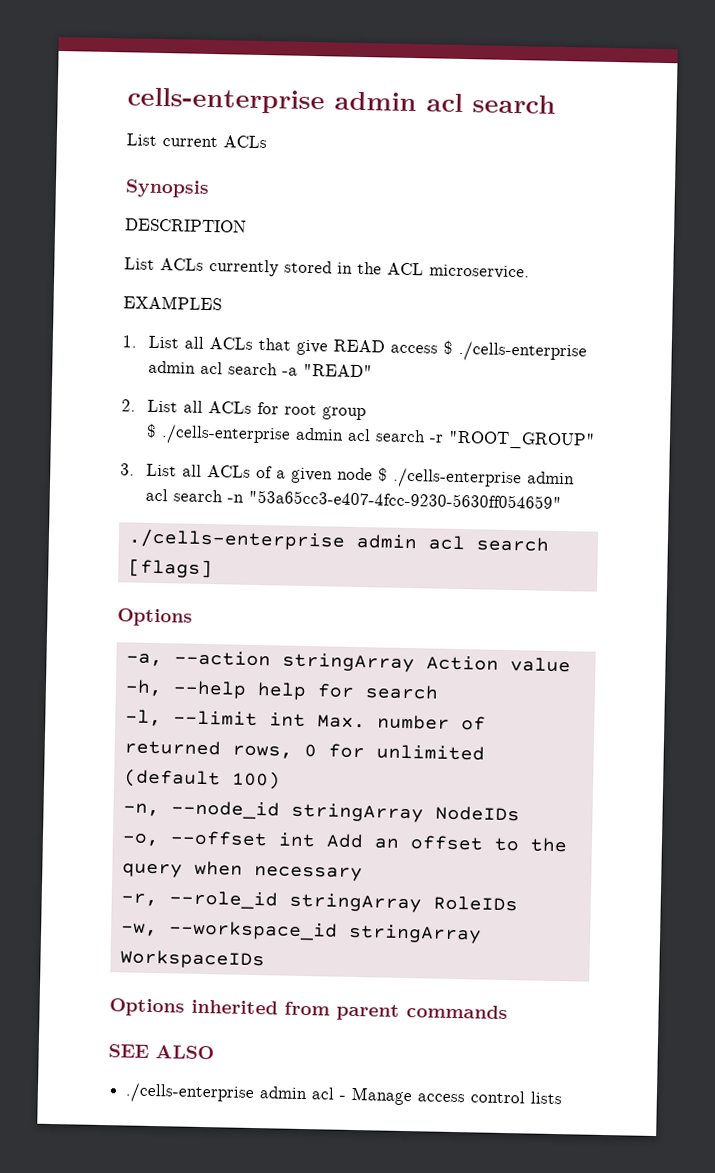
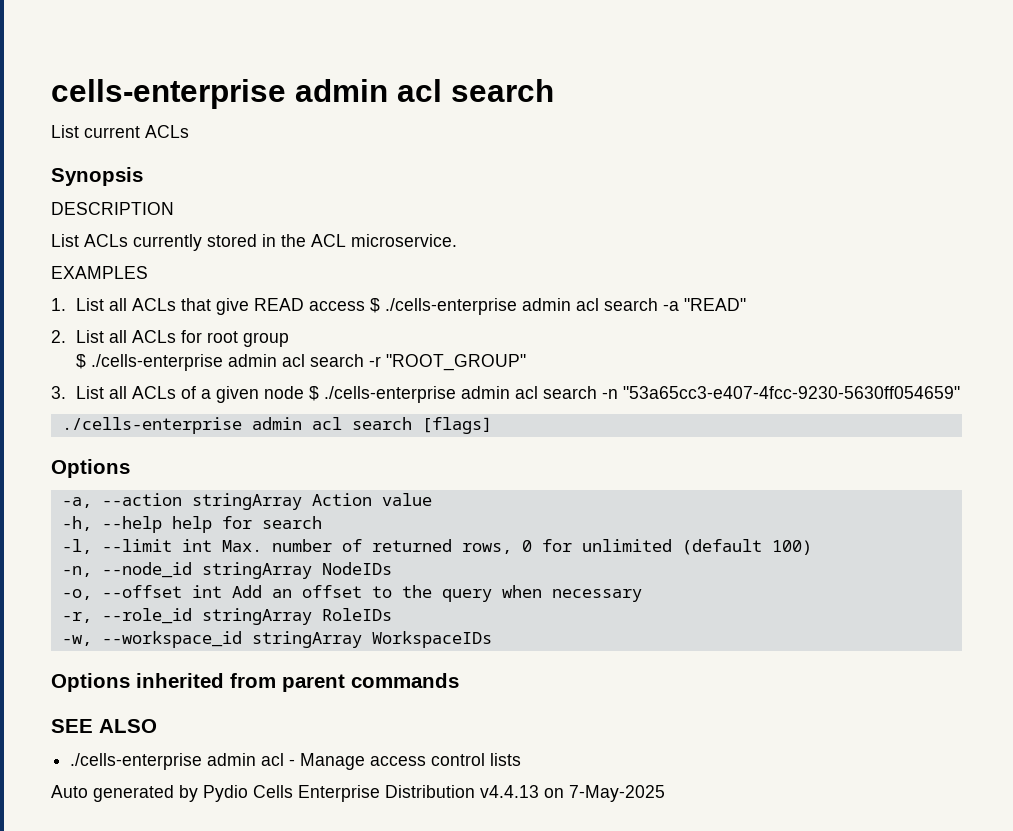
+ Auto generated by Pydio Cells Enterprise Distribution v4.4.13 on 7-May-2025

